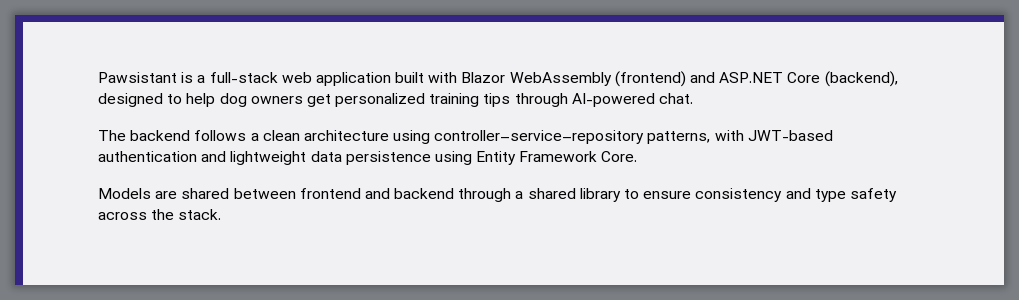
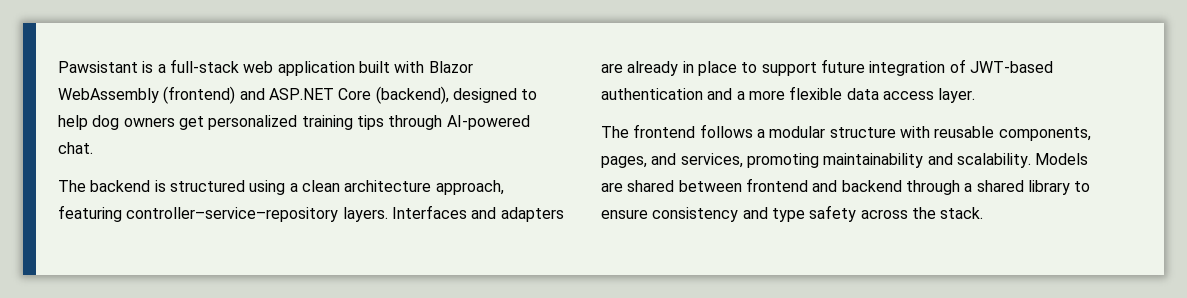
- The backend follows a clean architecture using controller–service–repository patterns, with JWT-based authentication and lightweight data persistence using Entity Framework Core.
- Models are shared between frontend and backend through a shared library to ensure consistency and type safety across the stack.
+ The backend is structured using a clean architecture approach, featuring controller–service–repository layers. Interfaces and adapters are already in place to support future integration of JWT-based authentication and a more flexible data access layer.
+ The frontend follows a modular structure with reusable components, pages, and services, promoting maintainability and scalability. Models are shared between frontend and backend through a shared library to ensure consistency and type safety across the stack.

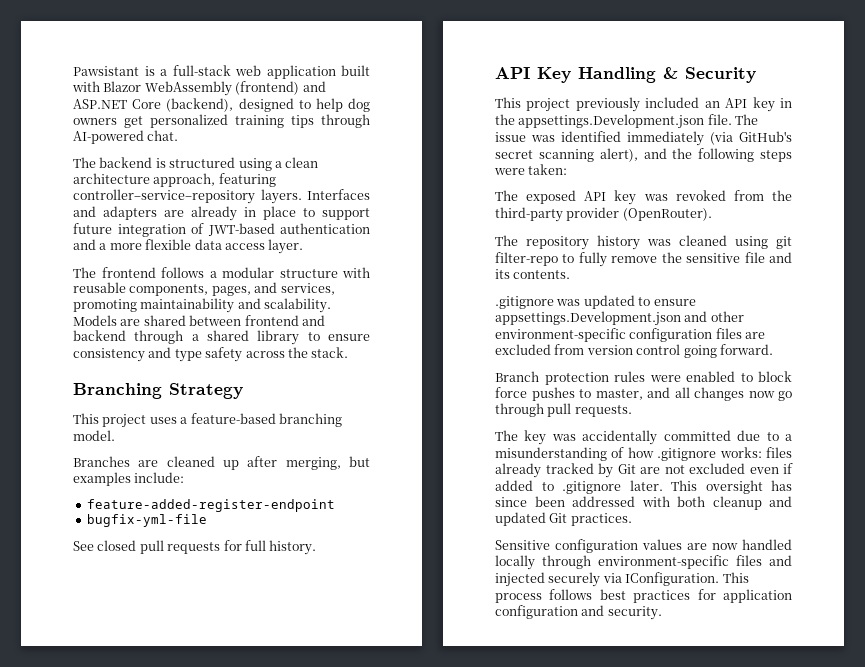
+ Branching Strategy
+ This project uses a feature-based branching model.
+ Branches are cleaned up after merging, but examples include:
+ feature-added-register-endpoint
+ bugfix-yml-file
+ See closed pull requests for full history.
+ API Key Handling & Security
+ This project previously included an API key in the appsettings.Development.json file. The issue was identified immediately (via GitHub's secret scanning alert), and the following steps were taken:
+ The exposed API key was revoked from the third-party provider (OpenRouter).
+ The repository history was cleaned using git filter-repo to fully remove the sensitive file and its contents.
+ .gitignore was updated to ensure appsettings.Development.json and other environment-specific configuration files are excluded from version control going forward.
+ Branch protection rules were enabled to block force pushes to master, and all changes now go through pull requests.
+ The key was accidentally committed due to a misunderstanding of how .gitignore works: files already tracked by Git are not excluded even if added to .gitignore later. This oversight has since been addressed with both cleanup and updated Git practices.
+ Sensitive configuration values are now handled locally through environment-specific files and injected securely via IConfiguration. This process follows best practices for application configuration and security.

